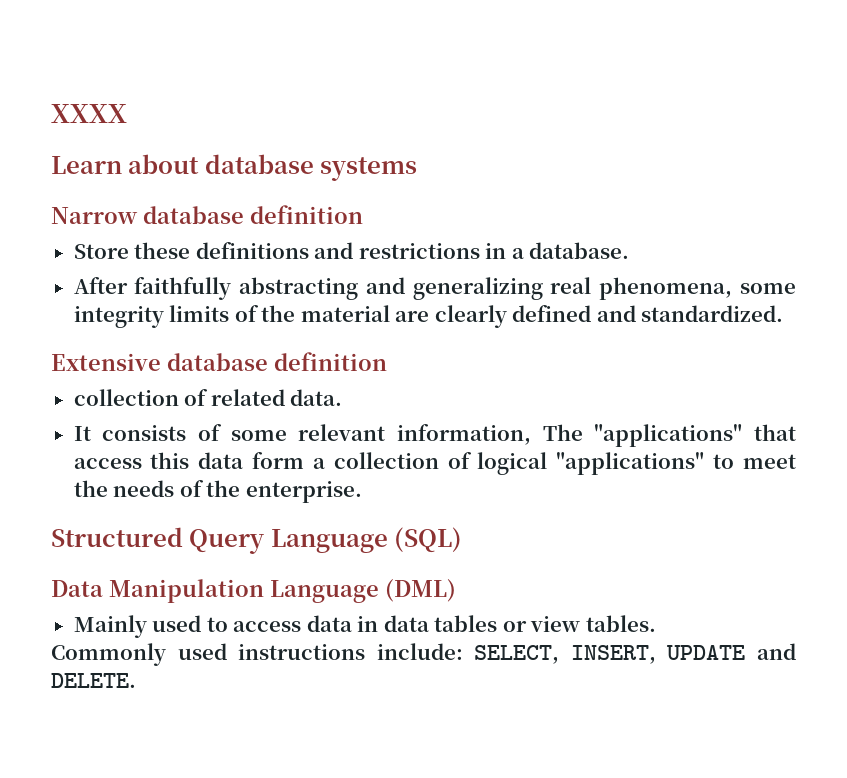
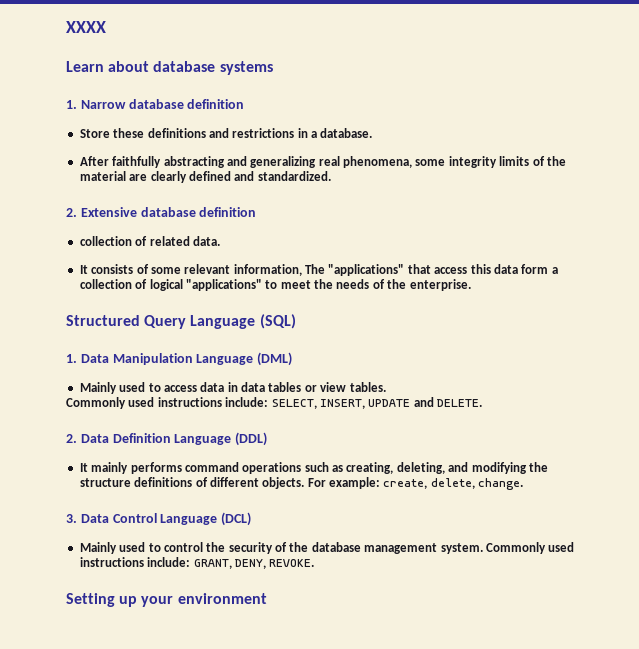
- Narrow database definition
+ 1. Narrow database definition
- Extensive database definition
+ 2. Extensive database definition
- Data Manipulation Language (DML)
+ 1. Data Manipulation Language (DML)
+ 2. Data Definition Language (DDL)
+ It mainly performs command operations such as creating, deleting, and modifying the structure definitions of different objects. For example: create, delete, change.
+ 3. Data Control Language (DCL)
+ Mainly used to control the security of the database management system. Commonly used instructions include: GRANT, DENY, REVOKE.
+ Setting up your environment

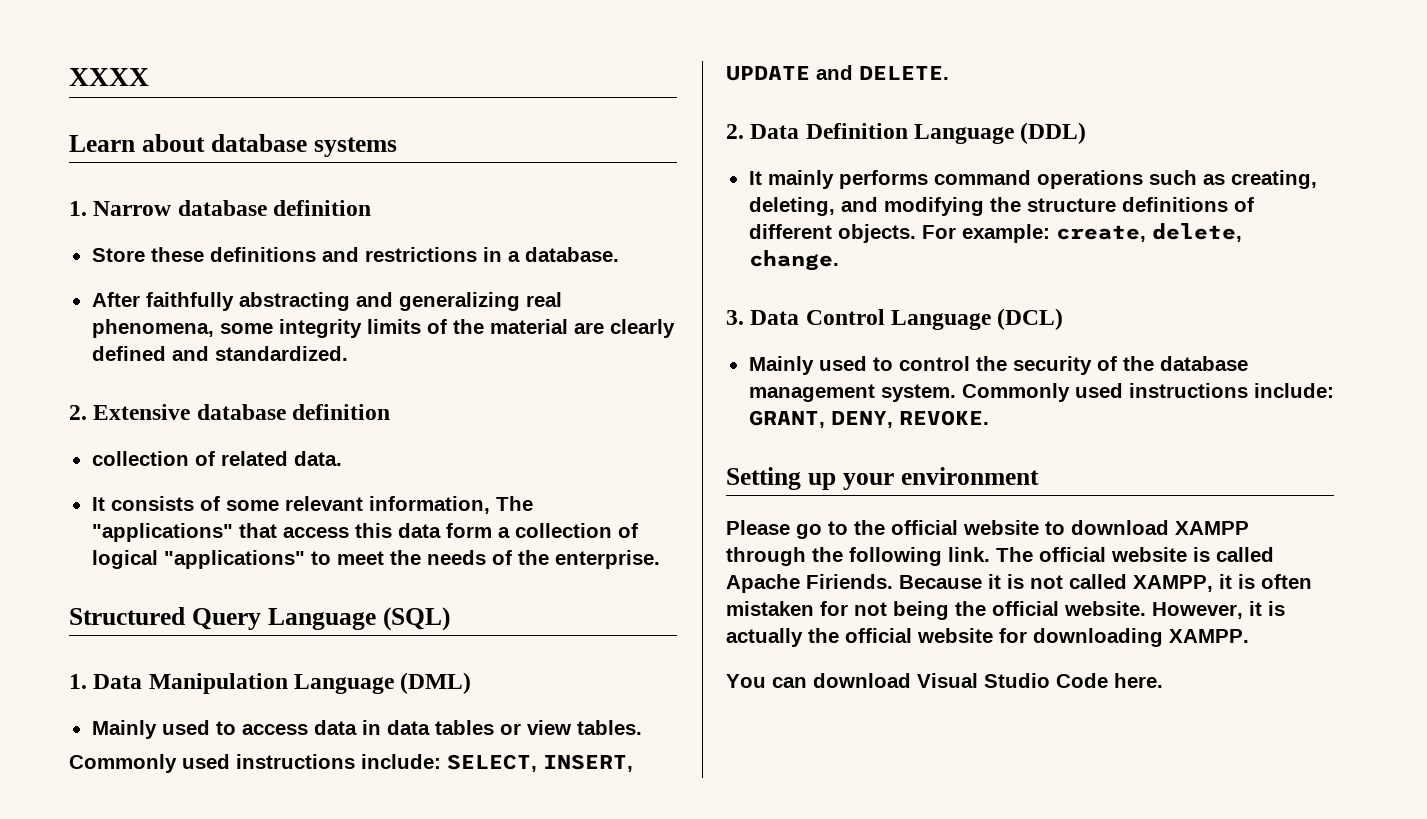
+ Please go to the official website to download XAMPP through the following link. The official website is called Apache Firiends. Because it is not called XAMPP, it is often mistaken for not being the official website. However, it is actually the official website for downloading XAMPP.
+ You can download Visual Studio Code here.

